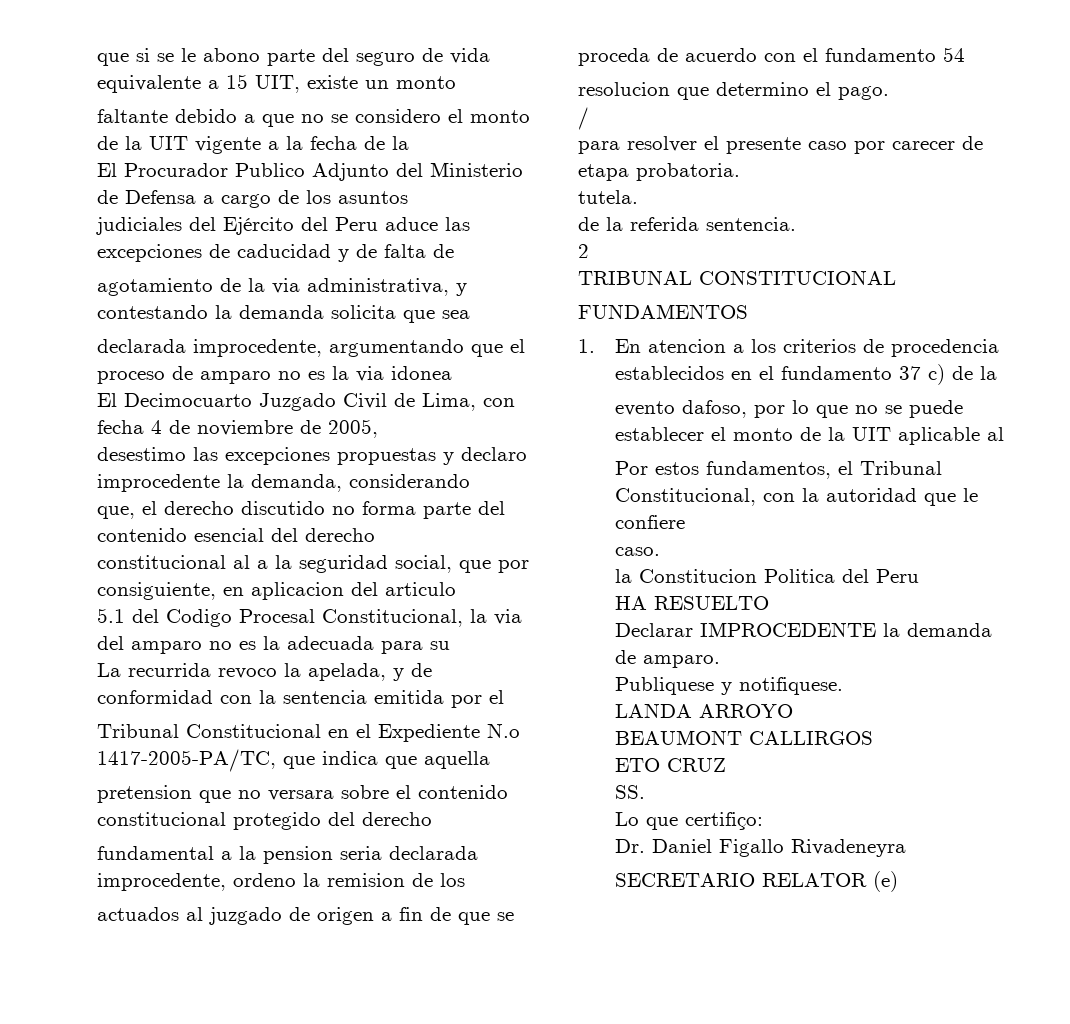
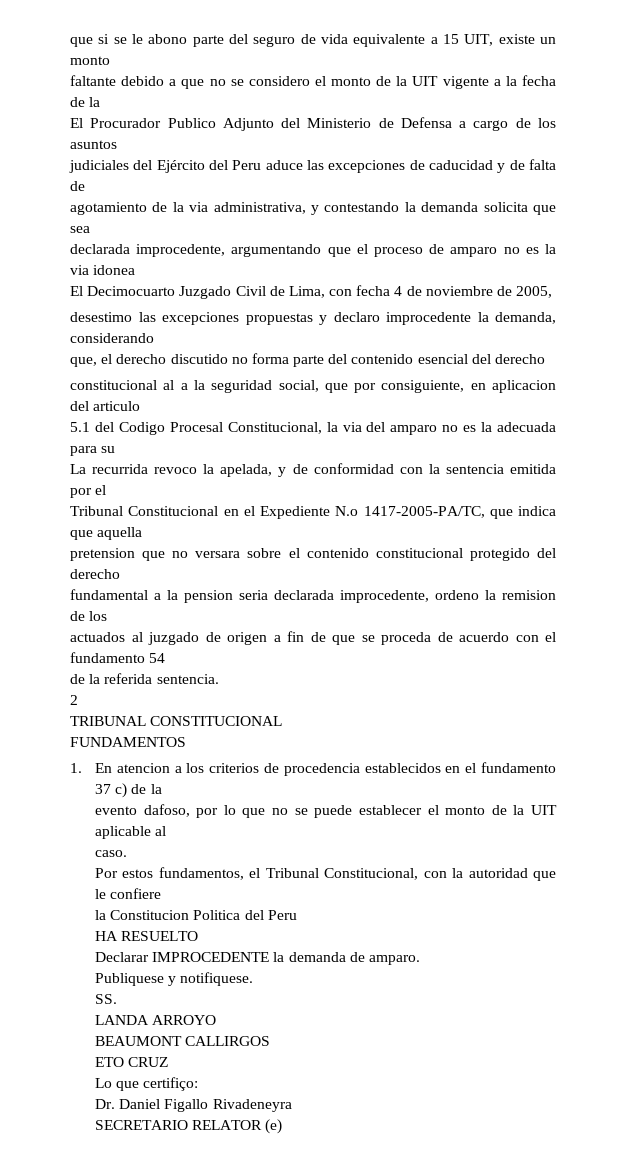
- resolucion que determino el pago.
- /
- para resolver el presente caso por carecer de etapa probatoria.
- tutela.
+ caso.
- caso.
+ SS.
- SS.

